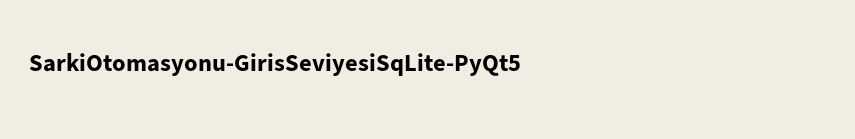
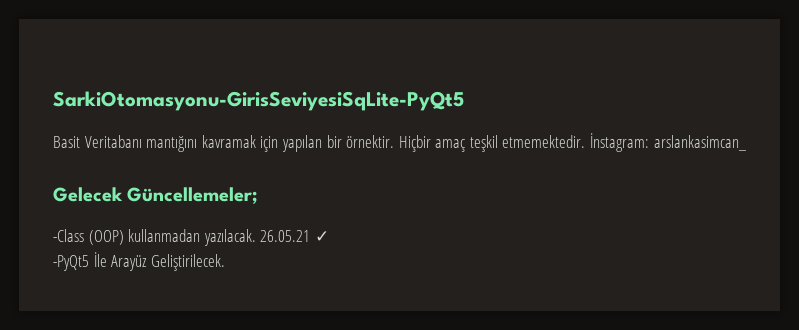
+ Basit Veritabanı mantığını kavramak için yapılan bir örnektir. Hiçbir amaç teşkil etmemektedir. İnstagram: arslankasimcan_
+ Gelecek Güncellemeler;
+ -Class (OOP) kullanmadan yazılacak. 26.05.21 ✓
+ -PyQt5 İle Arayüz Geliştirilecek.

